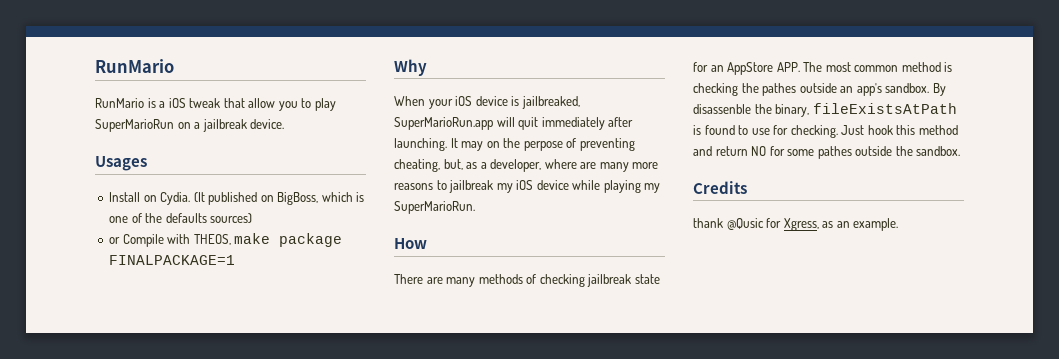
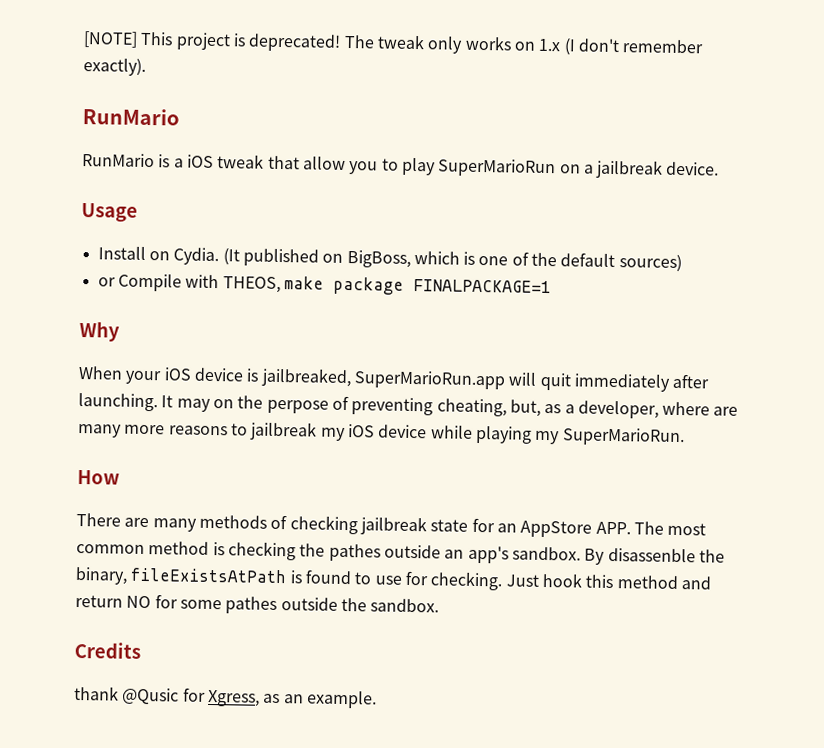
+ [NOTE] This project is deprecated! The tweak only works on 1.x (I don't remember exactly).
- Usages
+ Usage
- (It published on BigBoss, which is one of the defaults sources)
+ (It published on BigBoss, which is one of the default sources)

